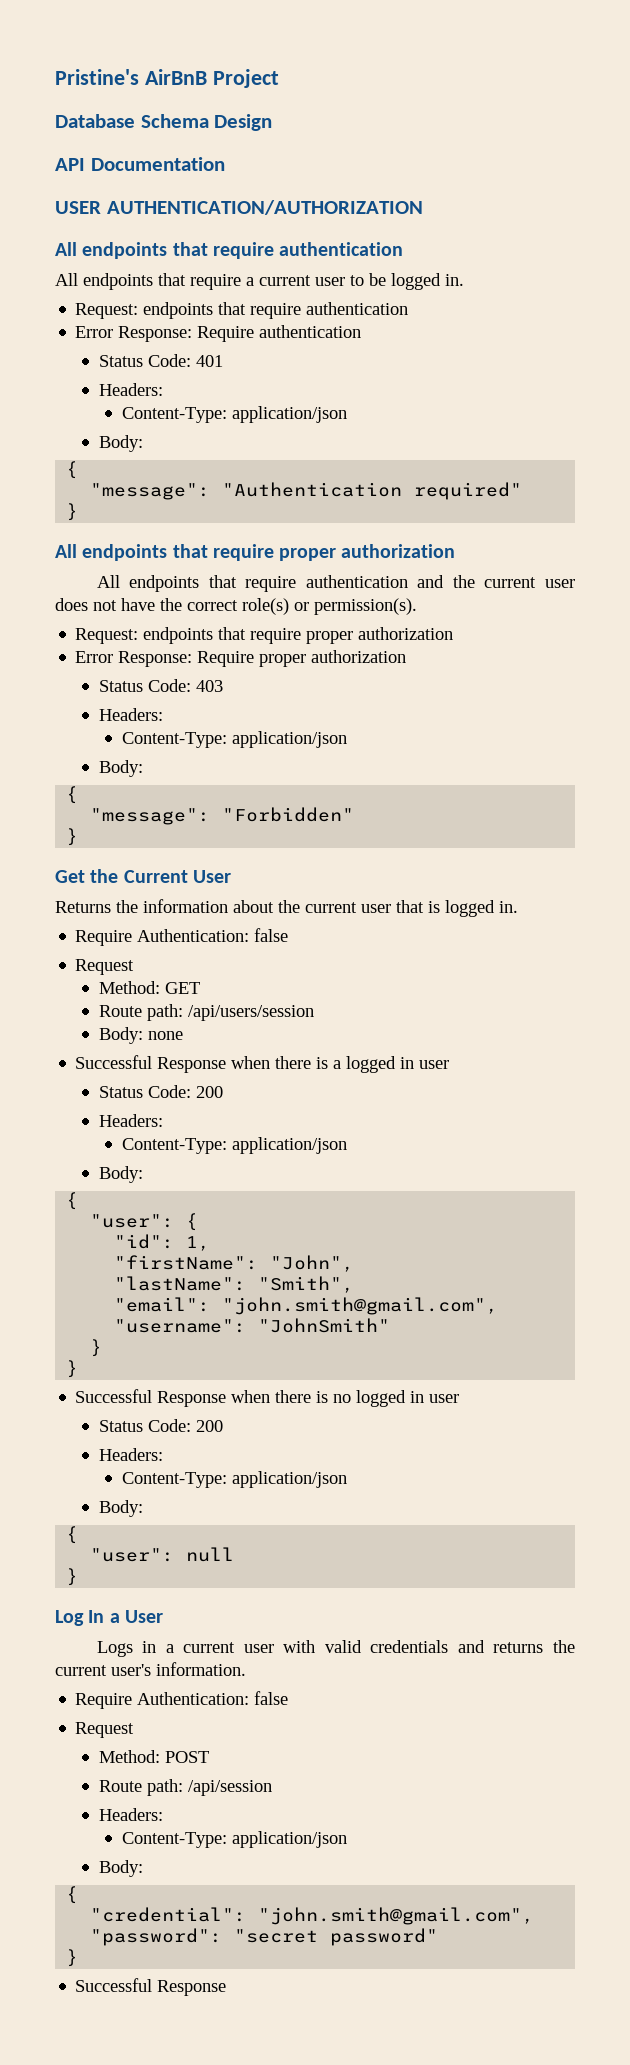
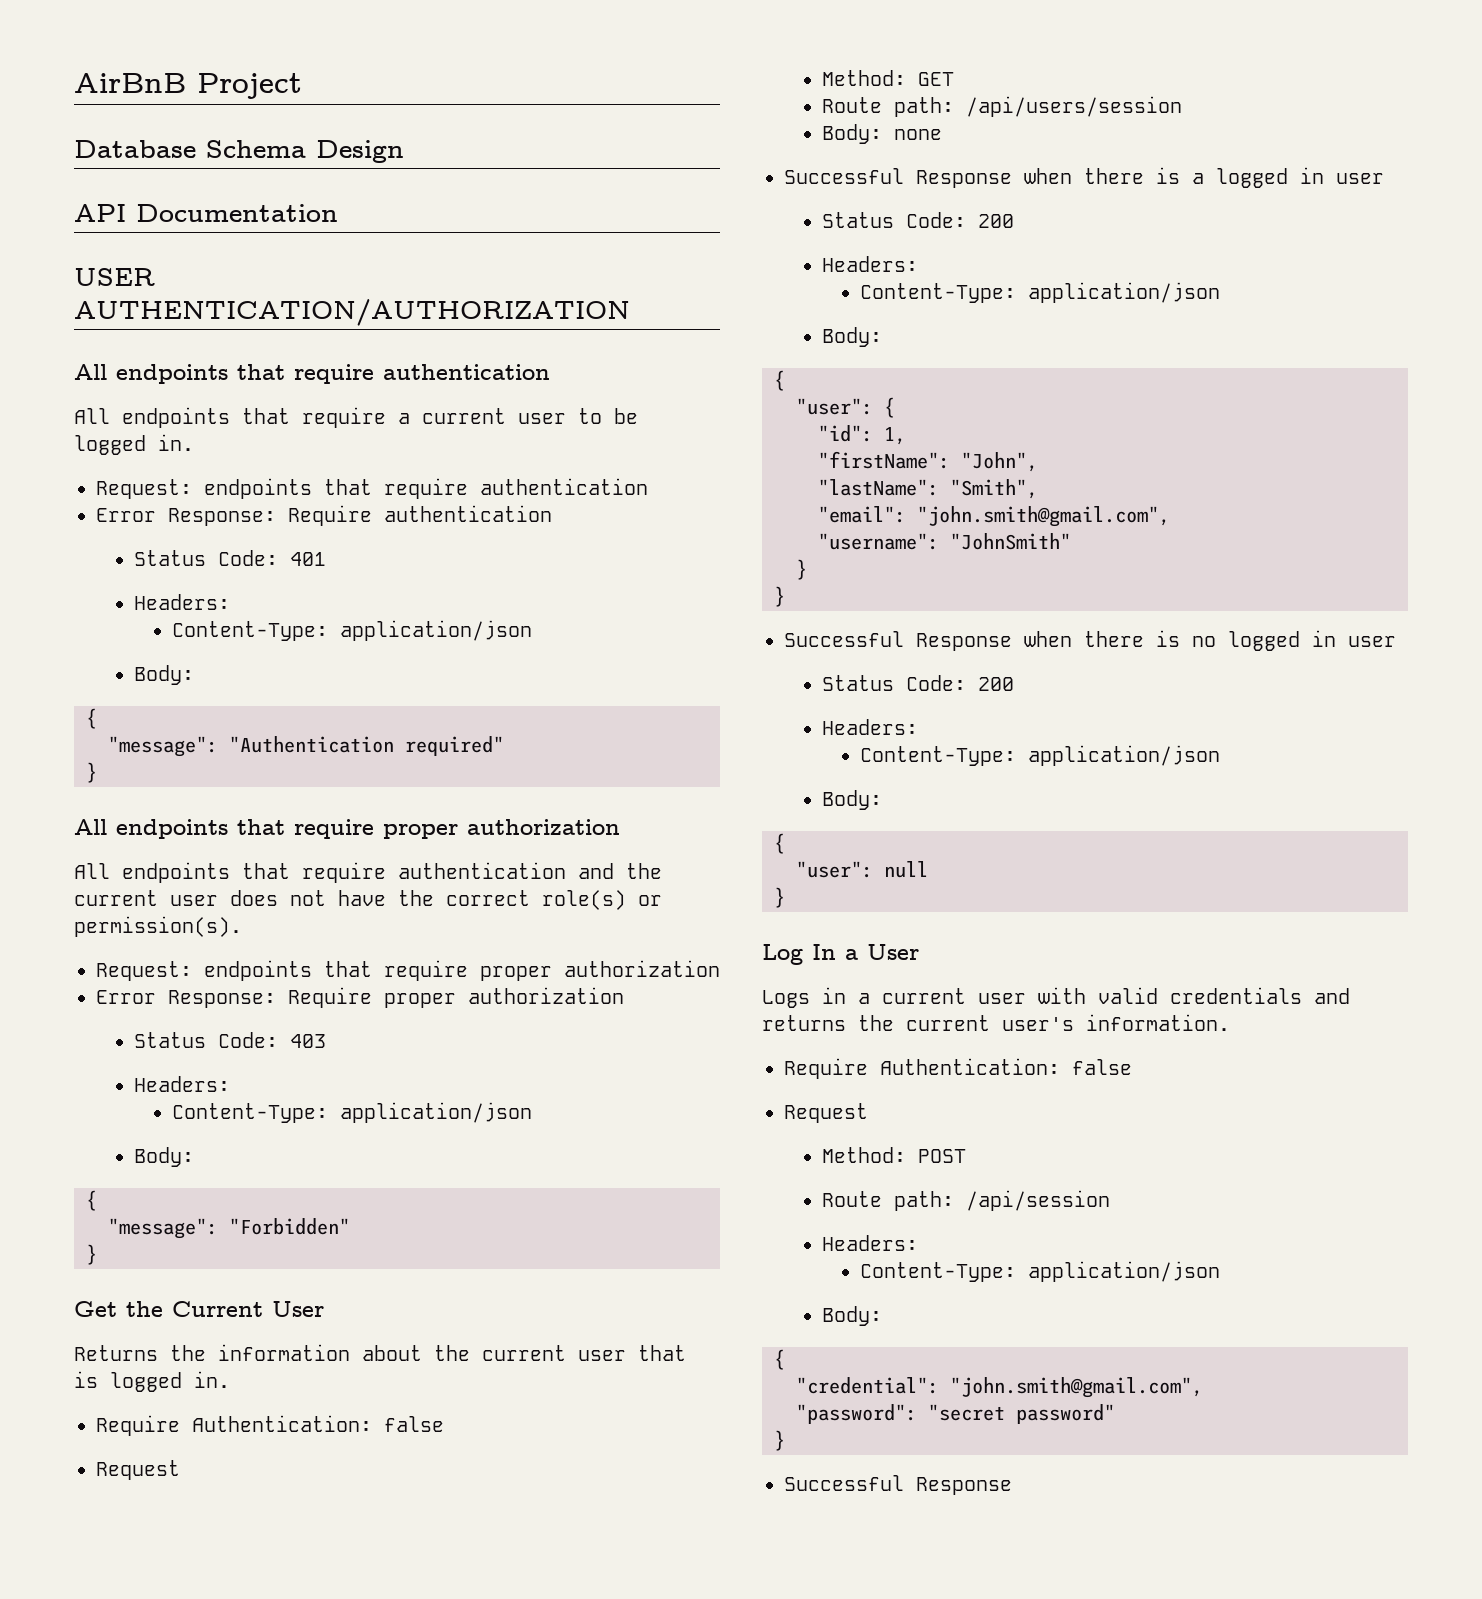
- Pristine's AirBnB Project
+ AirBnB Project

